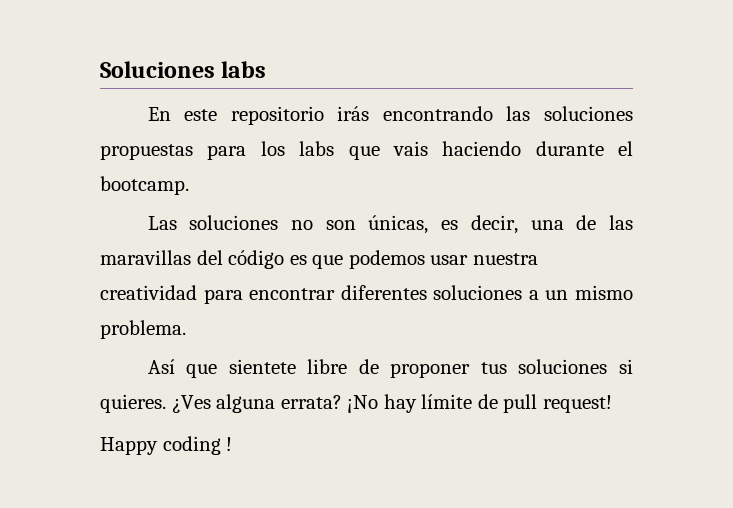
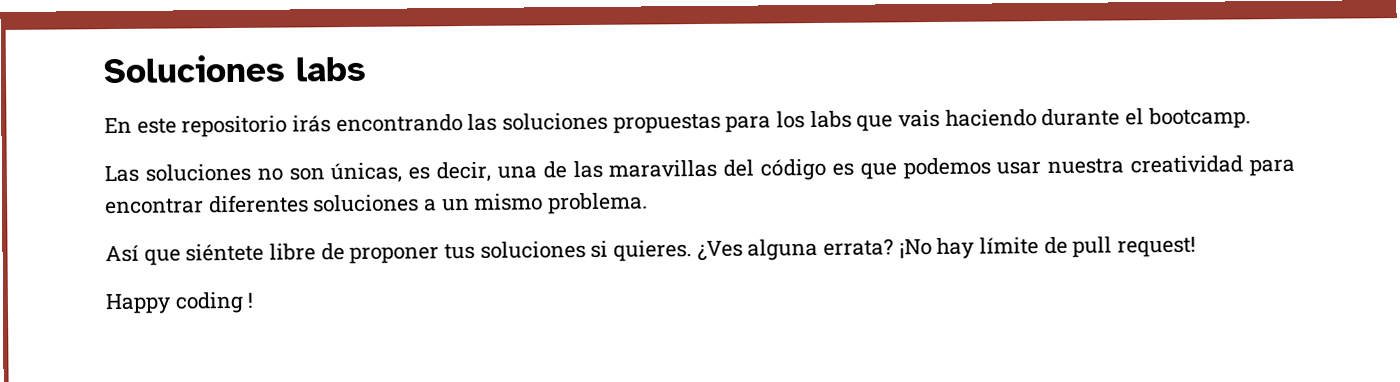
- Así que sientete libre de proponer tus soluciones si quieres.
+ Así que siéntete libre de proponer tus soluciones si quieres.

